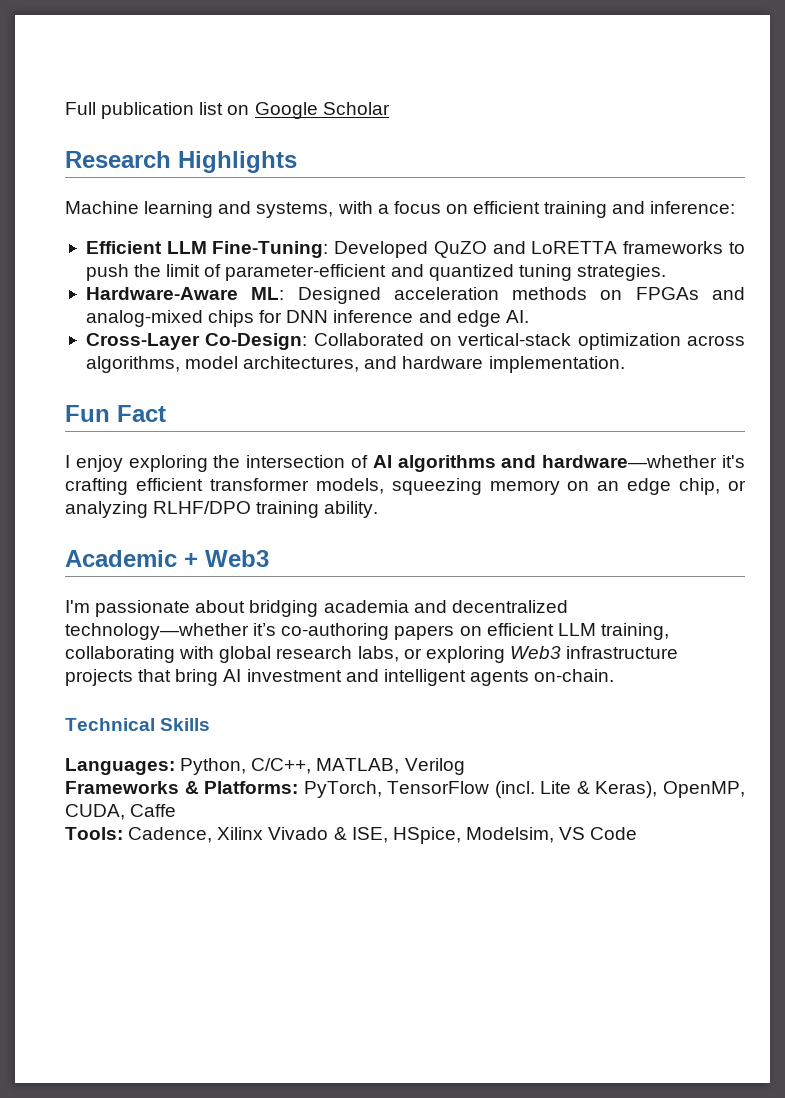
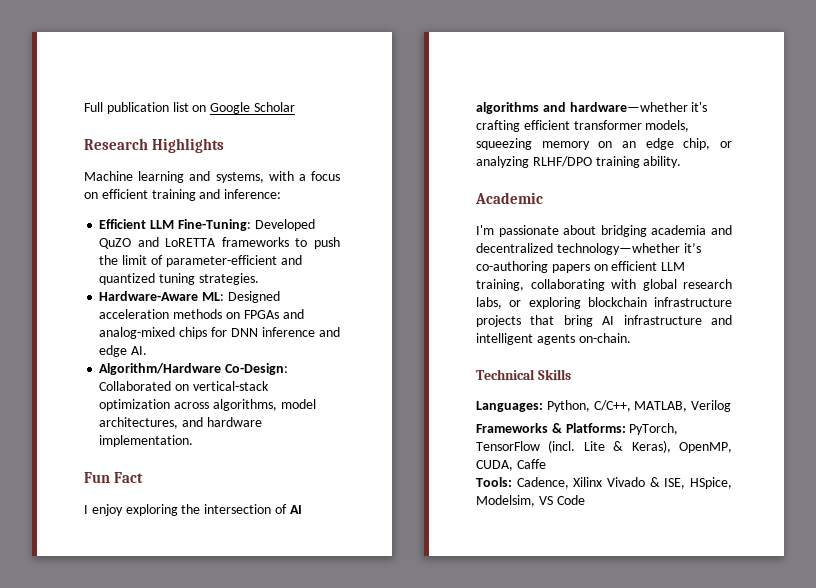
- Cross-Layer Co-Design: Collaborated on vertical-stack optimization across algorithms, model architectures, and hardware implementation.
+ Algorithm/Hardware Co-Design: Collaborated on vertical-stack optimization across algorithms, model architectures, and hardware implementation.
- Academic + Web3
+ Academic
- I'm passionate about bridging academia and decentralized technology—whether it’s co-authoring papers on efficient LLM training, collaborating with global research labs, or exploring Web3 infrastructure projects that bring AI investment and intelligent agents on-chain.
+ I'm passionate about bridging academia and decentralized technology—whether it’s co-authoring papers on efficient LLM training, collaborating with global research labs, or exploring blockchain infrastructure projects that bring AI infrastructure and intelligent agents on-chain.

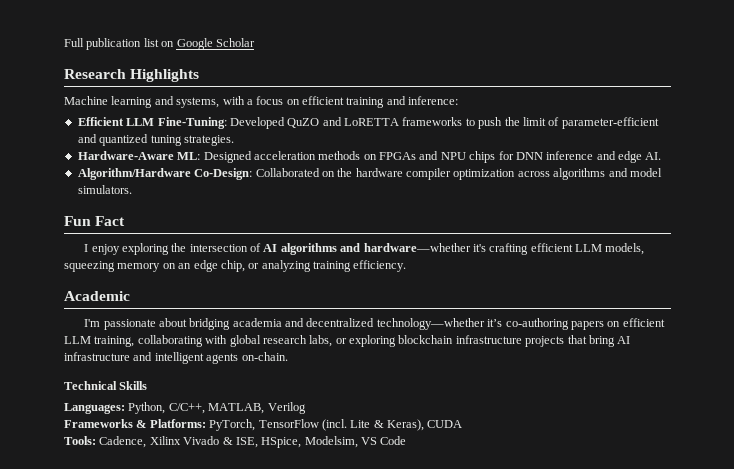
- Hardware-Aware ML: Designed acceleration methods on FPGAs and analog-mixed chips for DNN inference and edge AI.
+ Hardware-Aware ML: Designed acceleration methods on FPGAs and NPU chips for DNN inference and edge AI.
- Algorithm/Hardware Co-Design: Collaborated on vertical-stack optimization across algorithms, model architectures, and hardware implementation.
+ Algorithm/Hardware Co-Design: Collaborated on the hardware compiler optimization across algorithms and model simulators.
- I enjoy exploring the intersection of AI algorithms and hardware—whether it's crafting efficient transformer models, squeezing memory on an edge chip, or analyzing RLHF/DPO training ability.
+ I enjoy exploring the intersection of AI algorithms and hardware—whether it's crafting efficient LLM models, squeezing memory on an edge chip, or analyzing training efficiency.
- Frameworks & Platforms: PyTorch, TensorFlow (incl. Lite & Keras), OpenMP, CUDA, Caffe
+ Frameworks & Platforms: PyTorch, TensorFlow (incl. Lite & Keras), CUDA

